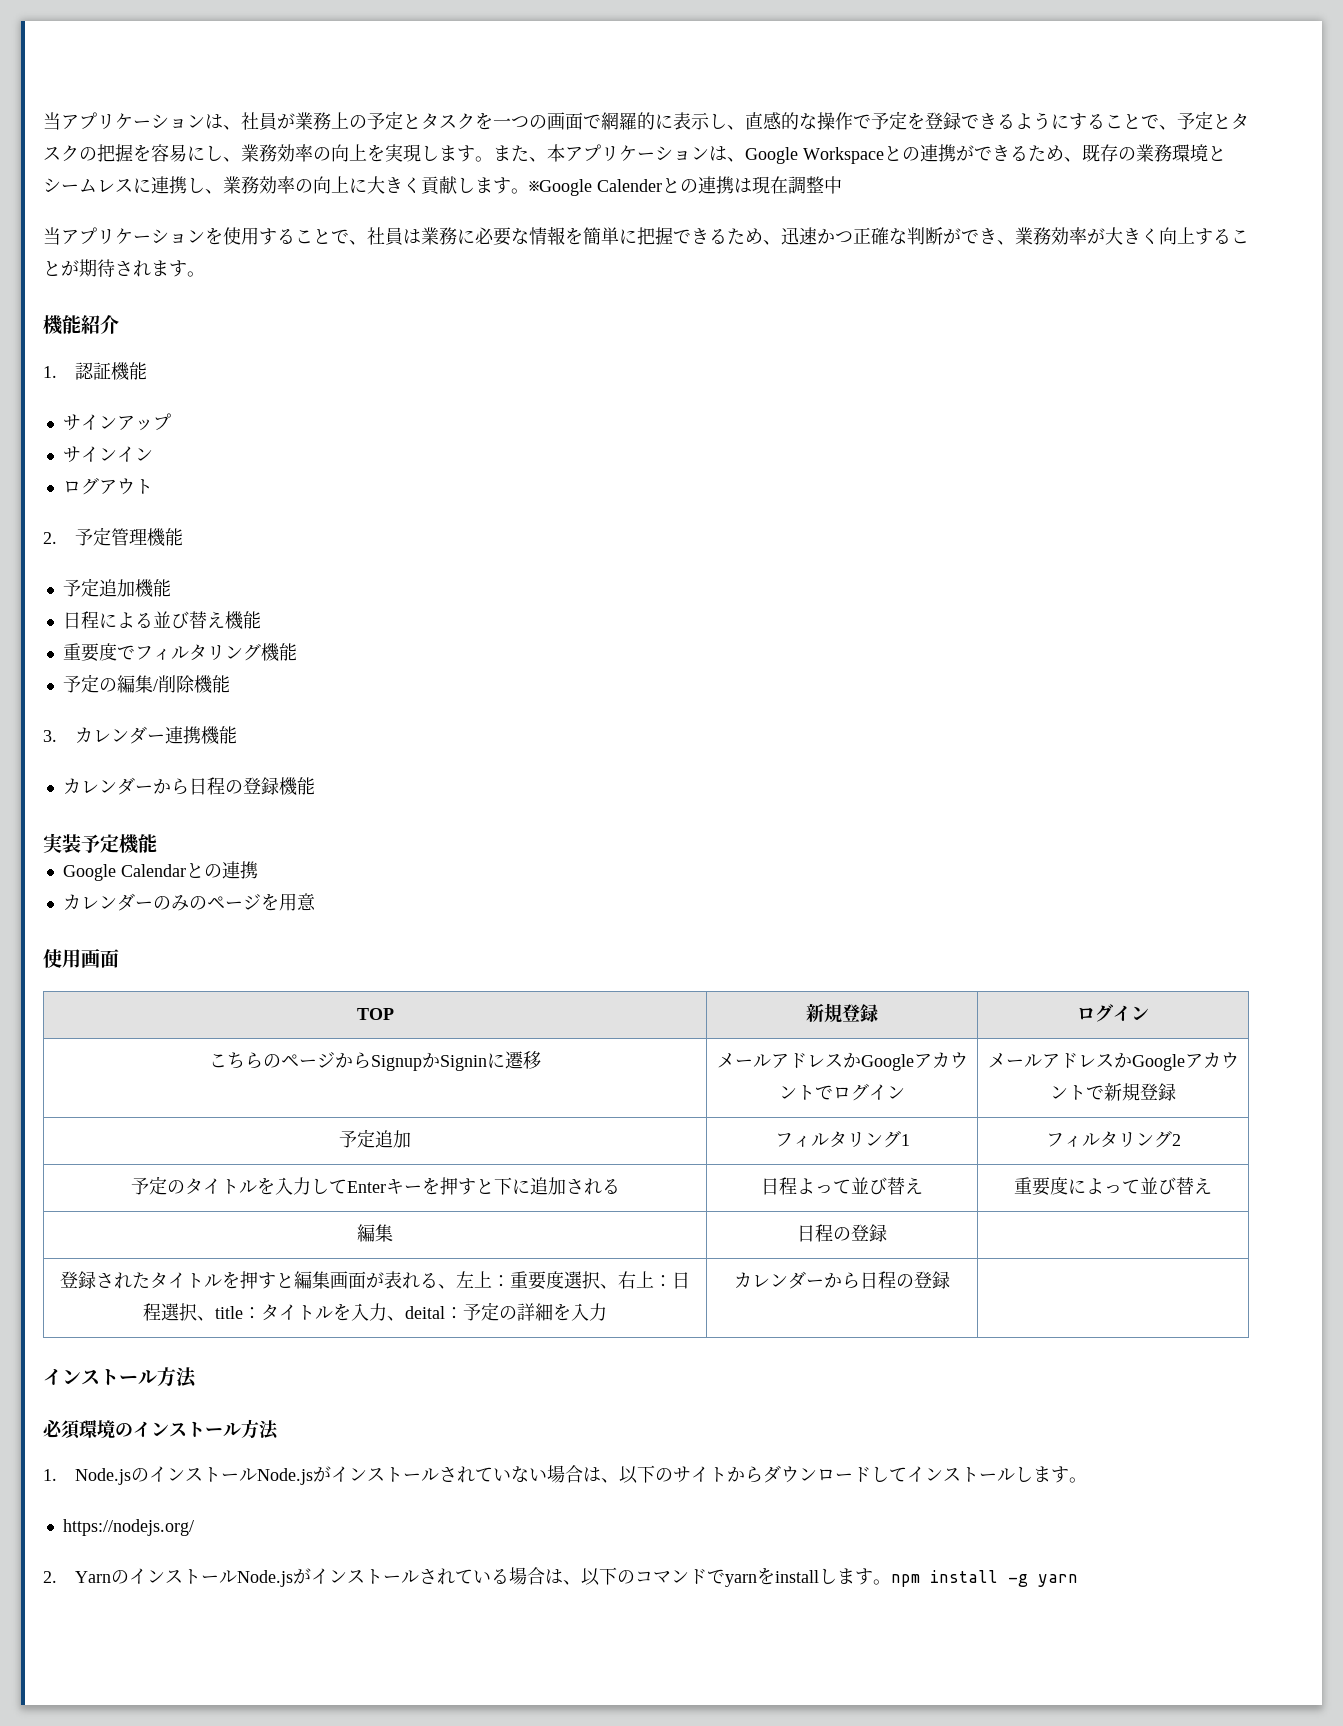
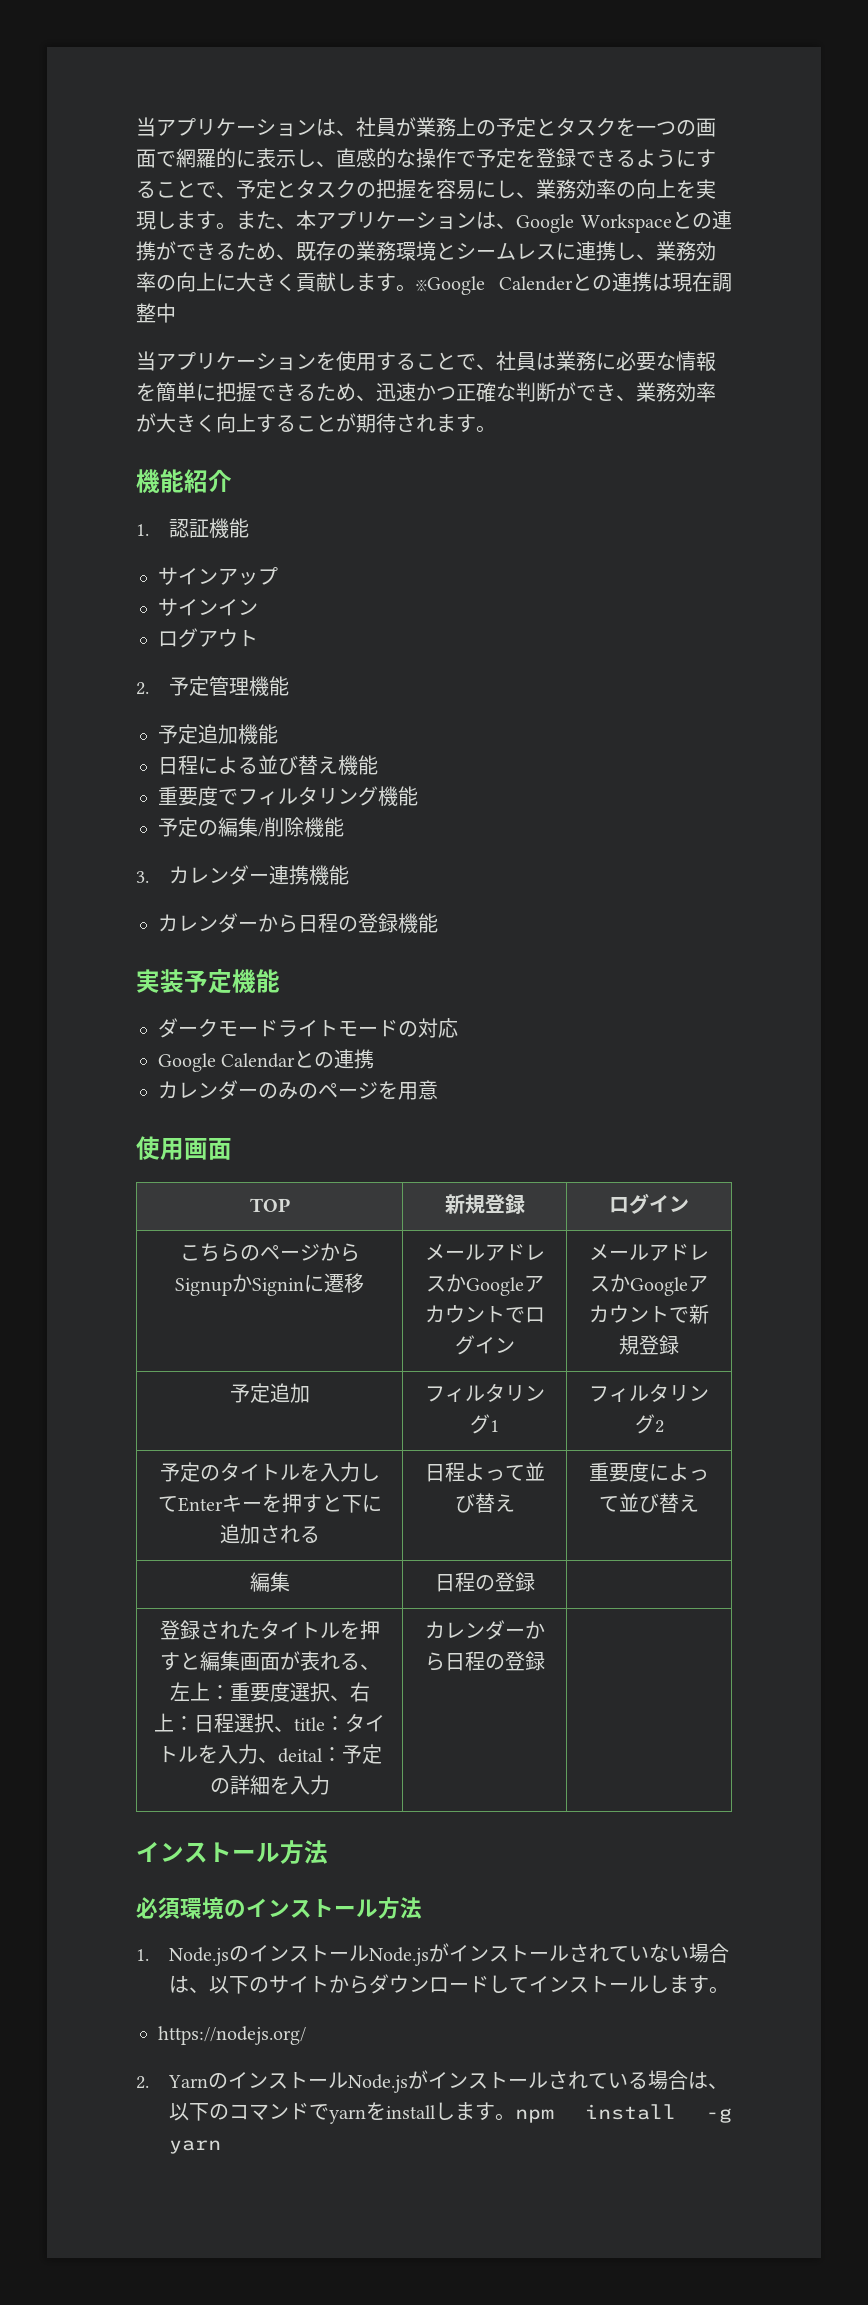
+ ダークモードライトモードの対応

